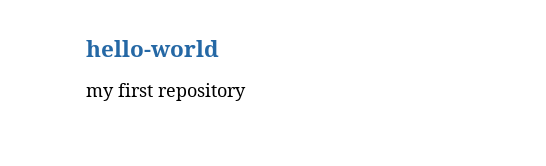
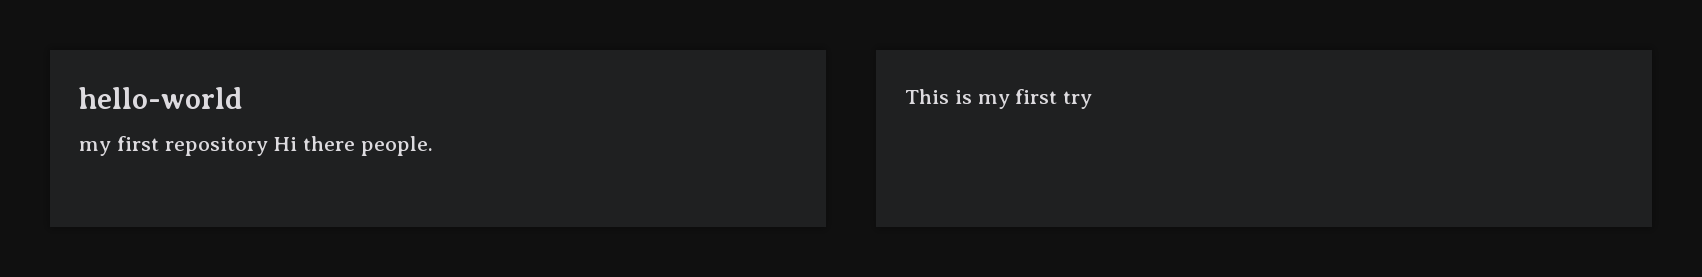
- my first repository
+ my first repository Hi there people.
+ This is my first try

